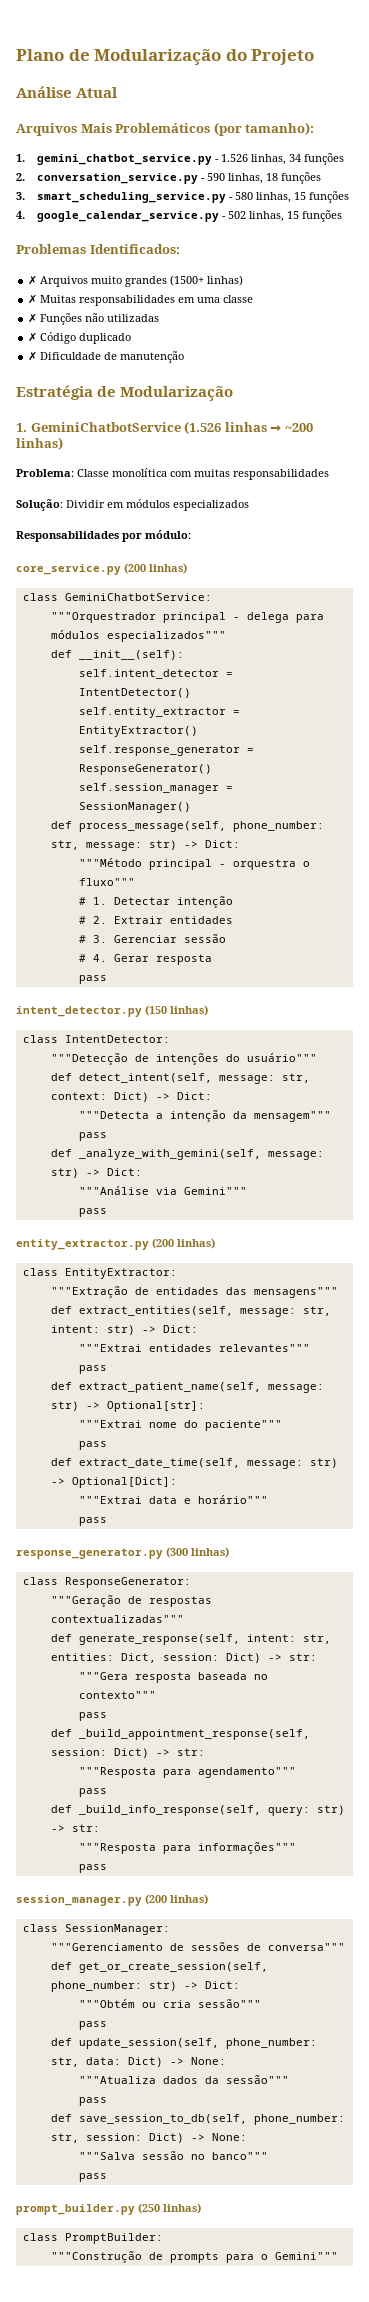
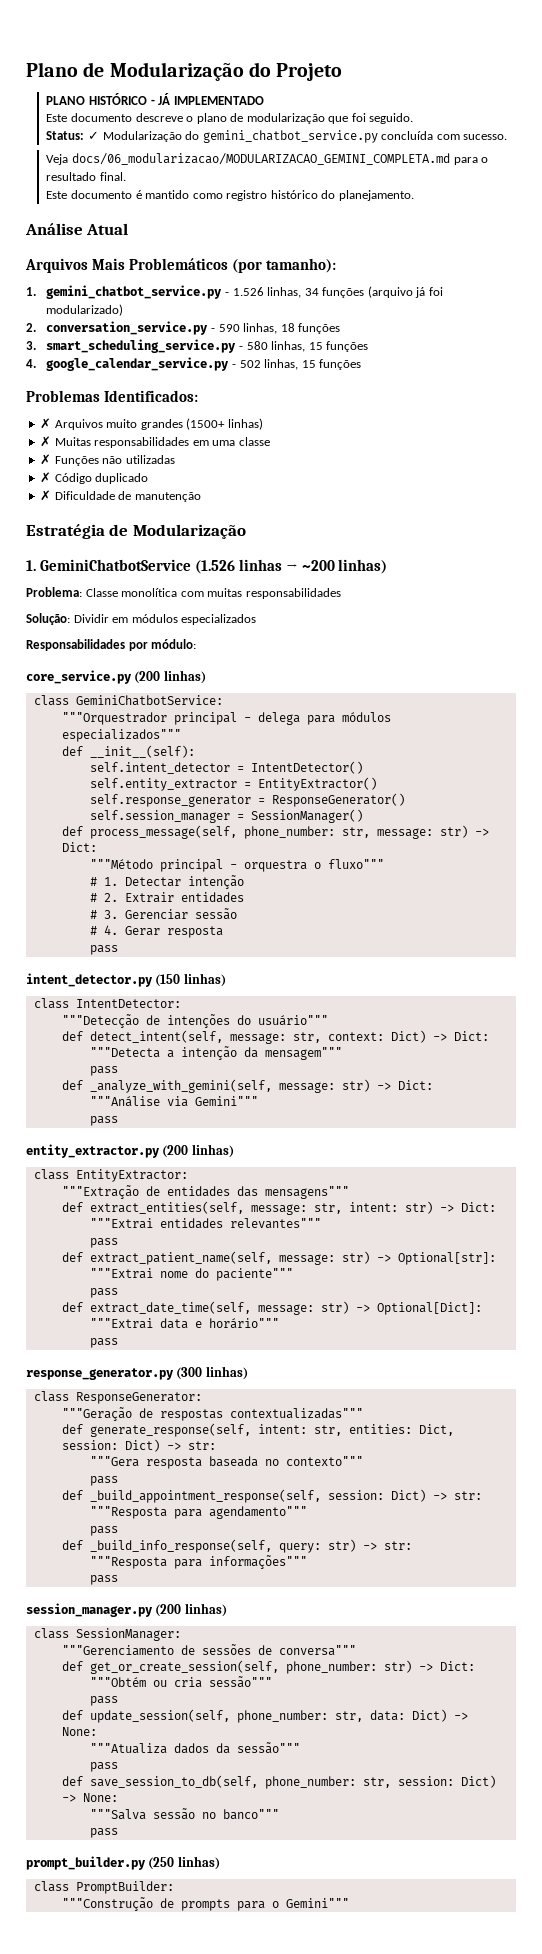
+ PLANO HISTÓRICO - JÁ IMPLEMENTADO
+ Este documento descreve o plano de modularização que foi seguido.
+ Status: ✓ Modularização do gemini_chatbot_service.py concluída com sucesso.
+ Veja docs/06_modularizacao/MODULARIZACAO_GEMINI_COMPLETA.md para o resultado final.
+ Este documento é mantido como registro histórico do planejamento.
- 1. gemini_chatbot_service.py - 1.526 linhas, 34 funções
+ 1. gemini_chatbot_service.py - 1.526 linhas, 34 funções (arquivo já foi modularizado)

